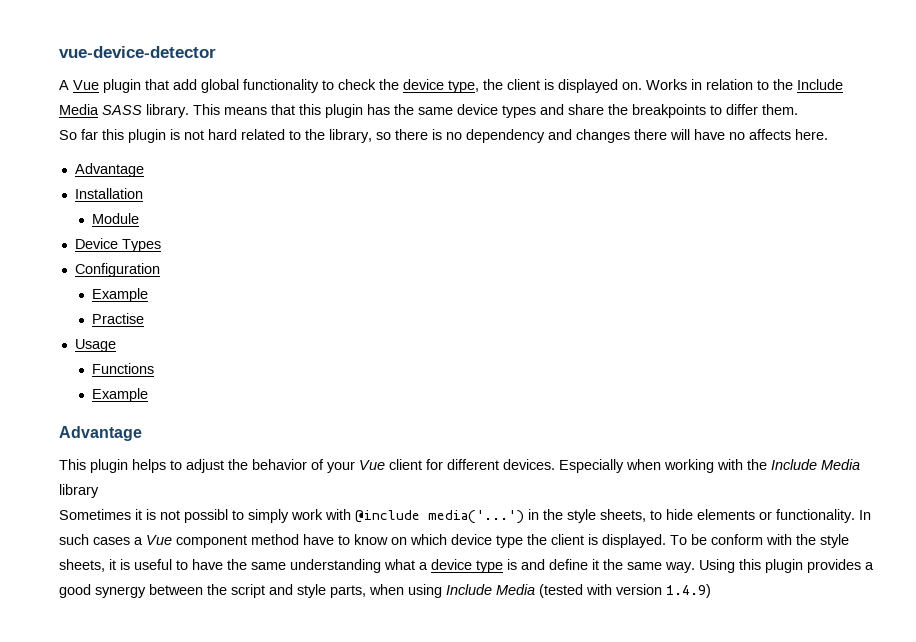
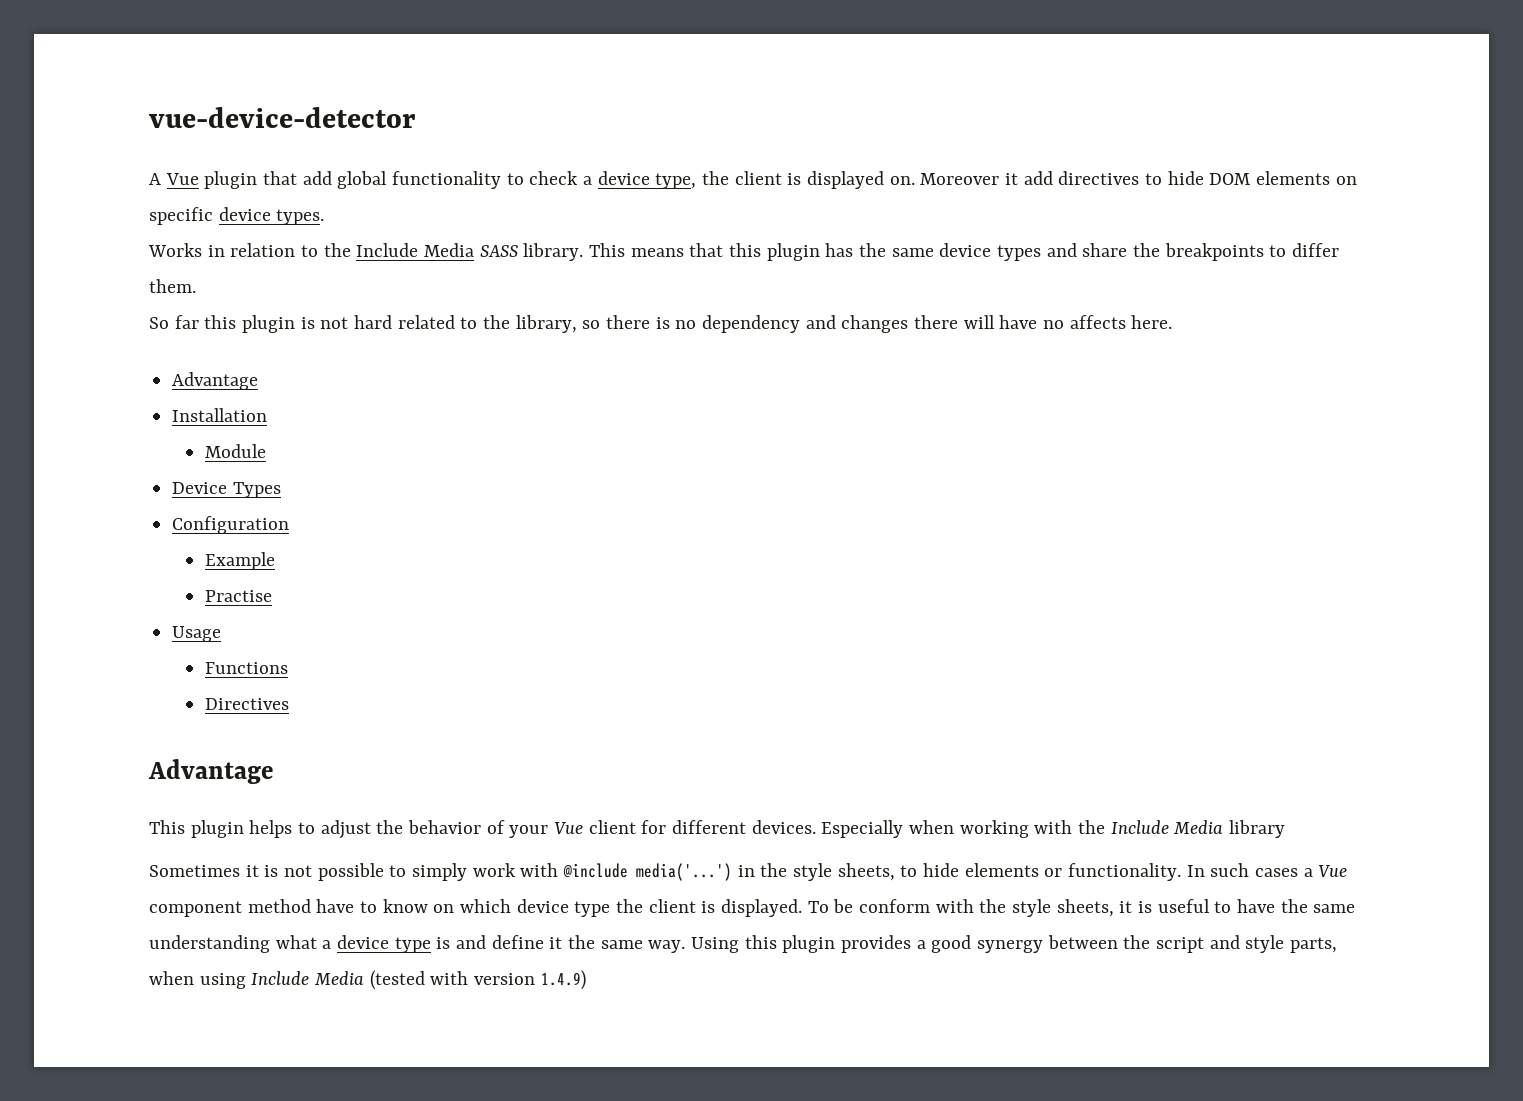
- A Vue plugin that add global functionality to check the device type, the client is displayed on. Works in relation to the Include Media SASS library.
+ A Vue plugin that add global functionality to check a device type, the client is displayed on. Moreover it add directives to hide DOM elements on specific device types.
+ Works in relation to the Include Media SASS library.
  Functions
- Example
+ Directives
- Sometimes it is not possibl to simply work with @include media('...') in the style sheets, to hide elements or functionality.
+ Sometimes it is not possible to simply work with @include media('...') in the style sheets, to hide elements or functionality.

